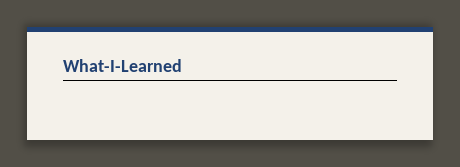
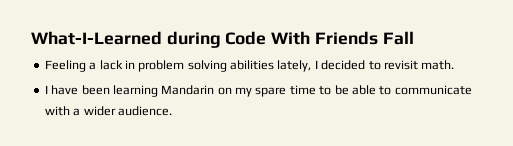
- What-I-Learned
+ What-I-Learned during Code With Friends Fall
+ Feeling a lack in problem solving abilities lately, I decided to revisit math.
+ I have been learning Mandarin on my spare time to be able to communicate with a wider audience.

